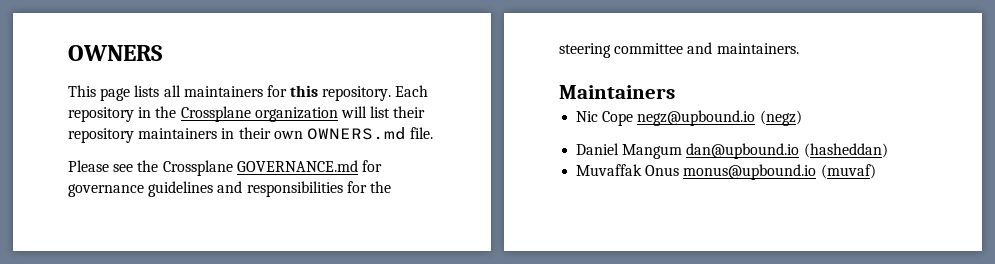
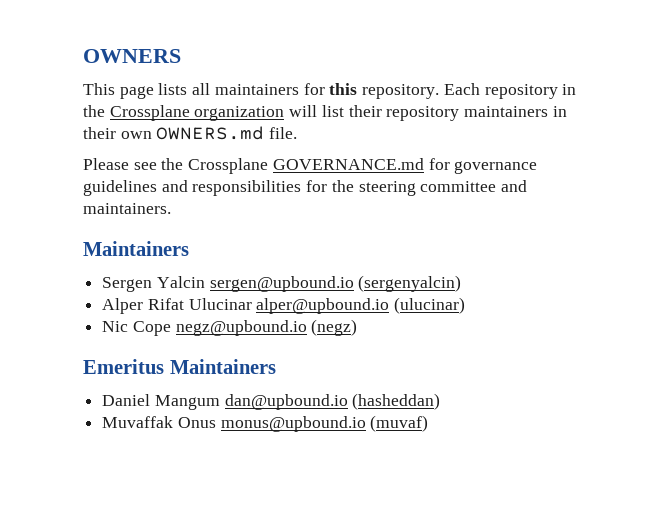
+ Sergen Yalcin sergen@upbound.io (sergenyalcin)
+ Alper Rifat Ulucinar alper@upbound.io (ulucinar)
+ Emeritus Maintainers

